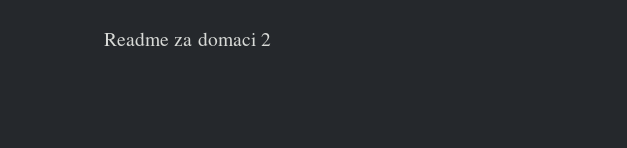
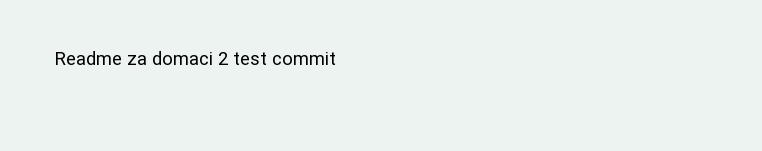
- Readme za domaci 2
+ Readme za domaci 2 test commit

